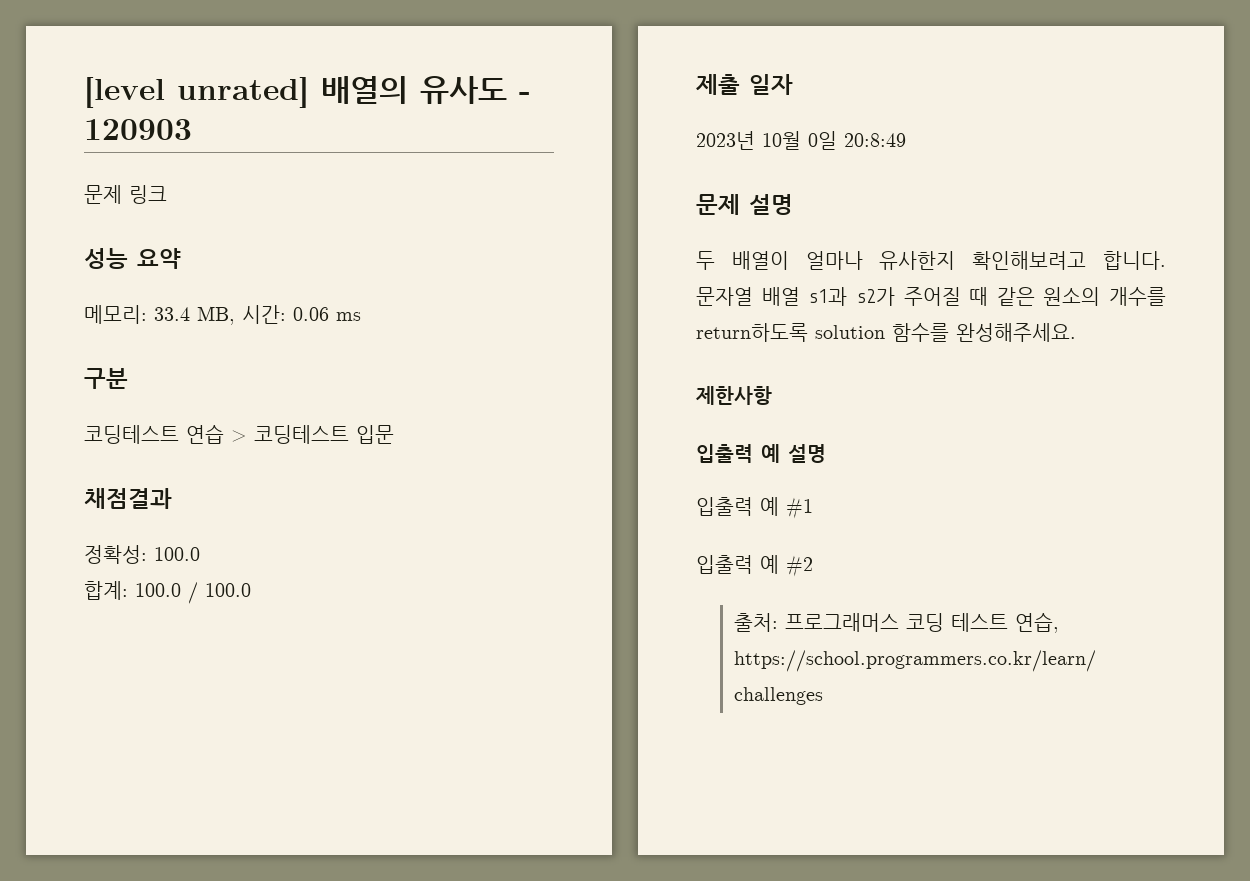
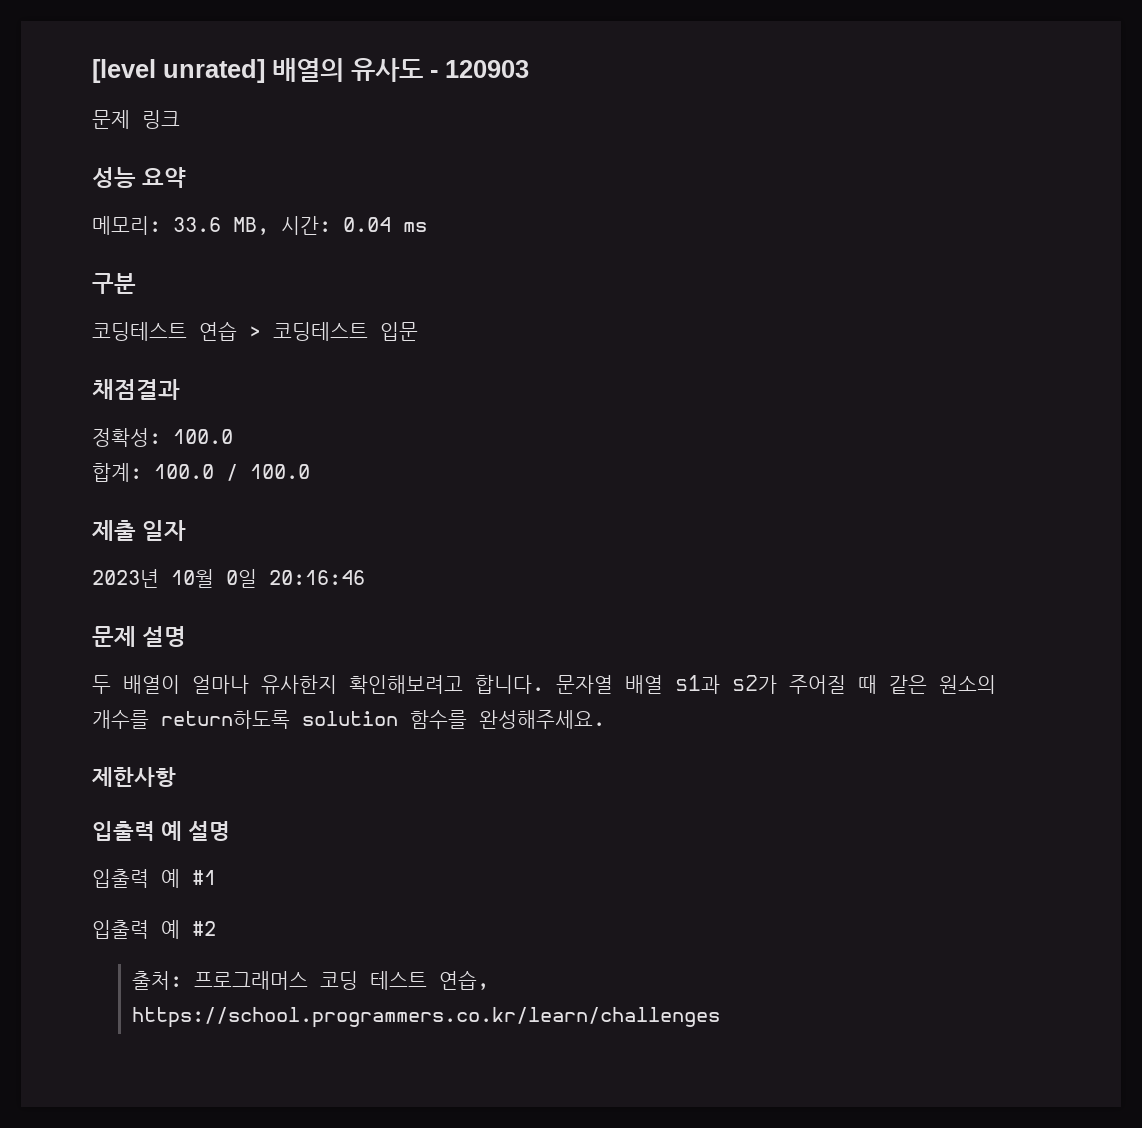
- 메모리: 33.4 MB, 시간: 0.06 ms
+ 메모리: 33.6 MB, 시간: 0.04 ms
- 2023년 10월 0일 20:8:49
+ 2023년 10월 0일 20:16:46

